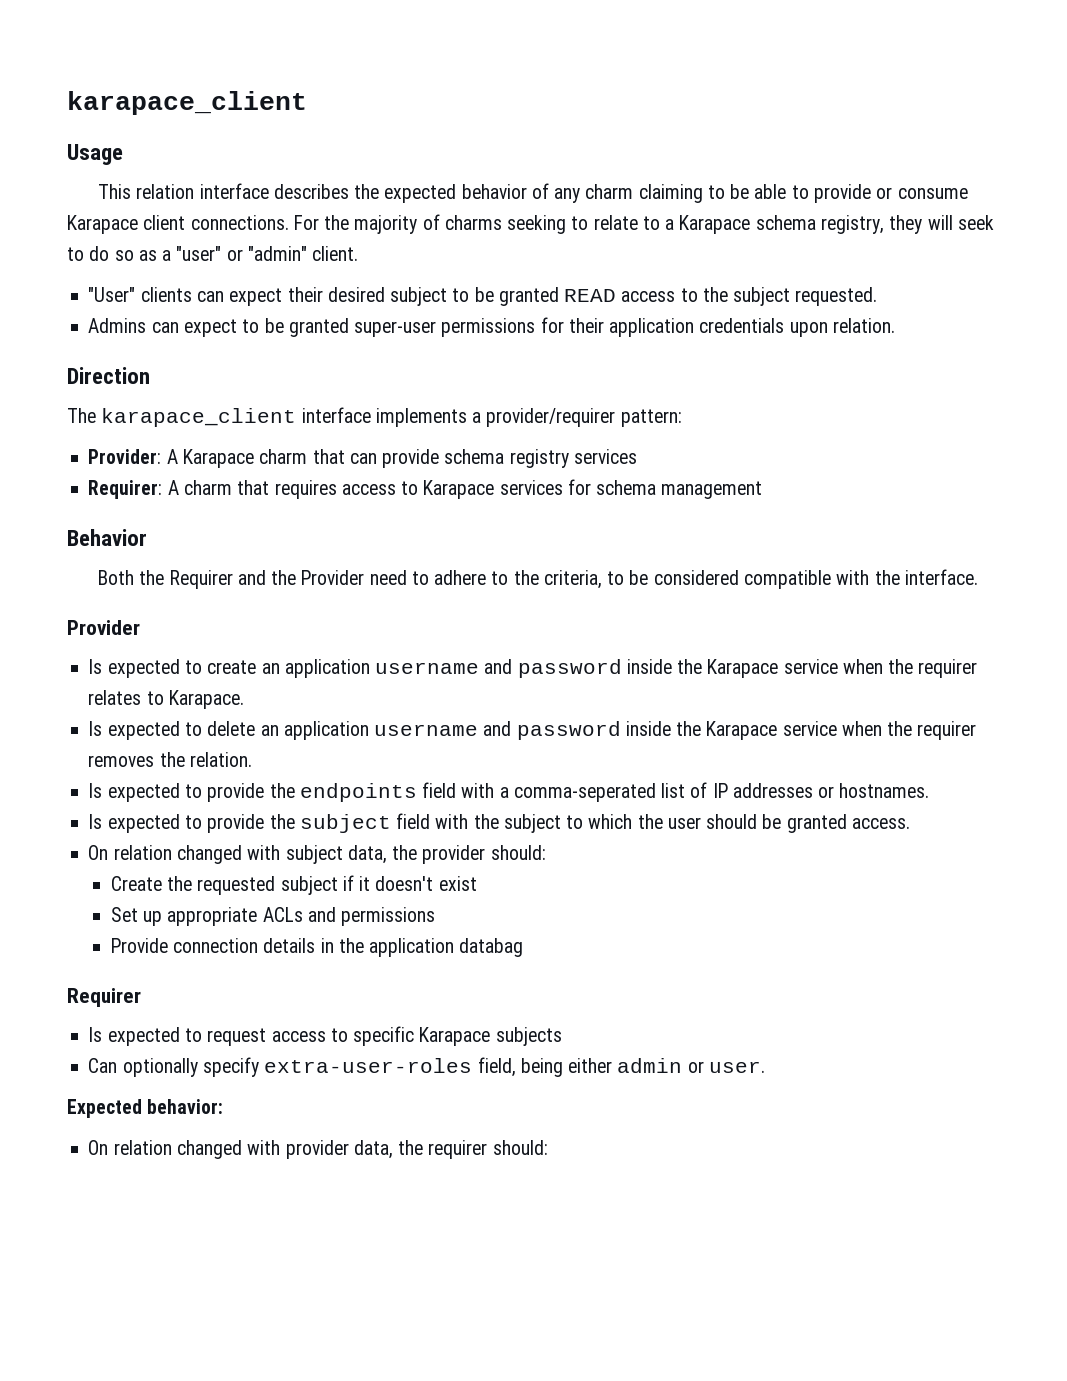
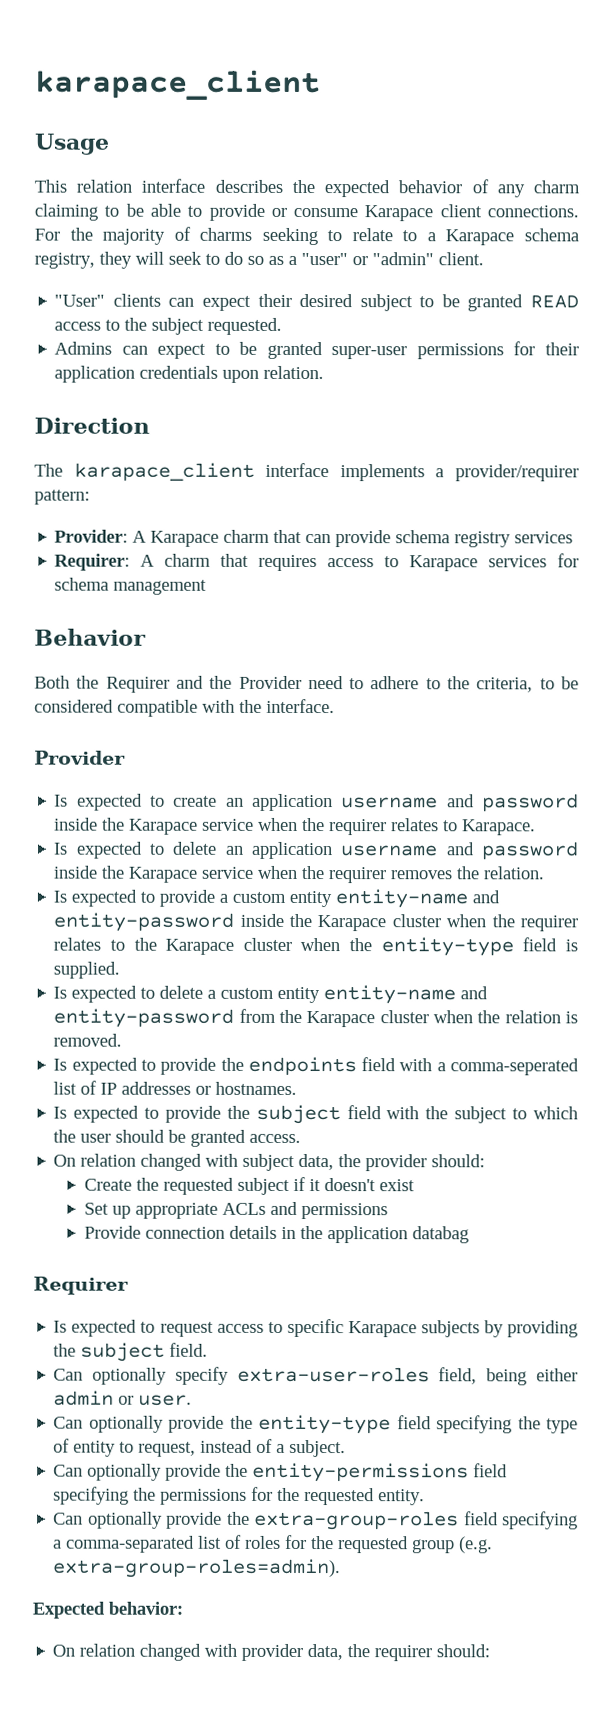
+ Is expected to provide a custom entity entity-name and entity-password inside the Karapace cluster when the requirer relates to the Karapace cluster when the entity-type field is supplied.
+ Is expected to delete a custom entity entity-name and entity-password from the Karapace cluster when the relation is removed.
- Is expected to request access to specific Karapace subjects
+ Is expected to request access to specific Karapace subjects by providing the subject field.
+ Can optionally provide the entity-type field specifying the type of entity to request, instead of a subject.
+ Can optionally provide the entity-permissions field specifying the permissions for the requested entity.
+ Can optionally provide the extra-group-roles field specifying a comma-separated list of roles for the requested group (e.g. extra-group-roles=admin).

